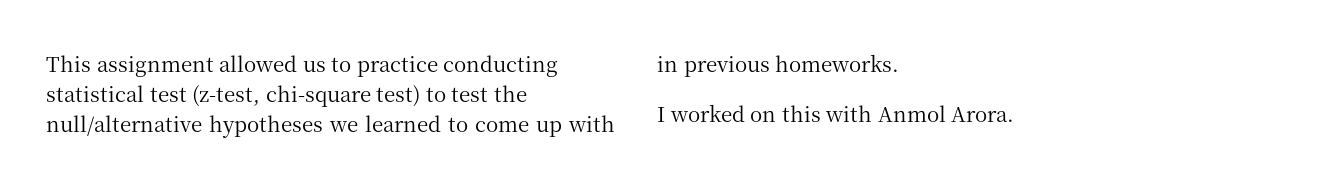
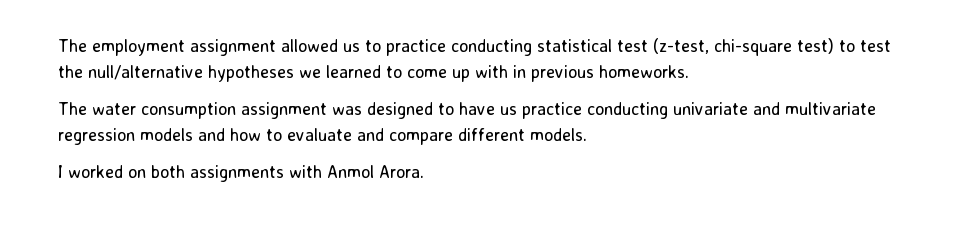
- This assignment allowed us to practice conducting statistical test (z-test, chi-square test) to test the null/alternative hypotheses we learned to come up with in previous homeworks.
+ The employment assignment allowed us to practice conducting statistical test (z-test, chi-square test) to test the null/alternative hypotheses we learned to come up with in previous homeworks.
+ The water consumption assignment was designed to have us practice conducting univariate and multivariate regression models and how to evaluate and compare different models.
- I worked on this with Anmol Arora.
+ I worked on both assignments with Anmol Arora.

